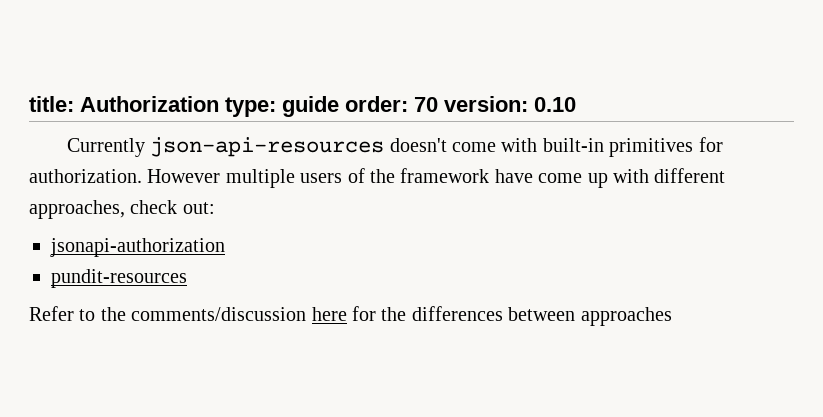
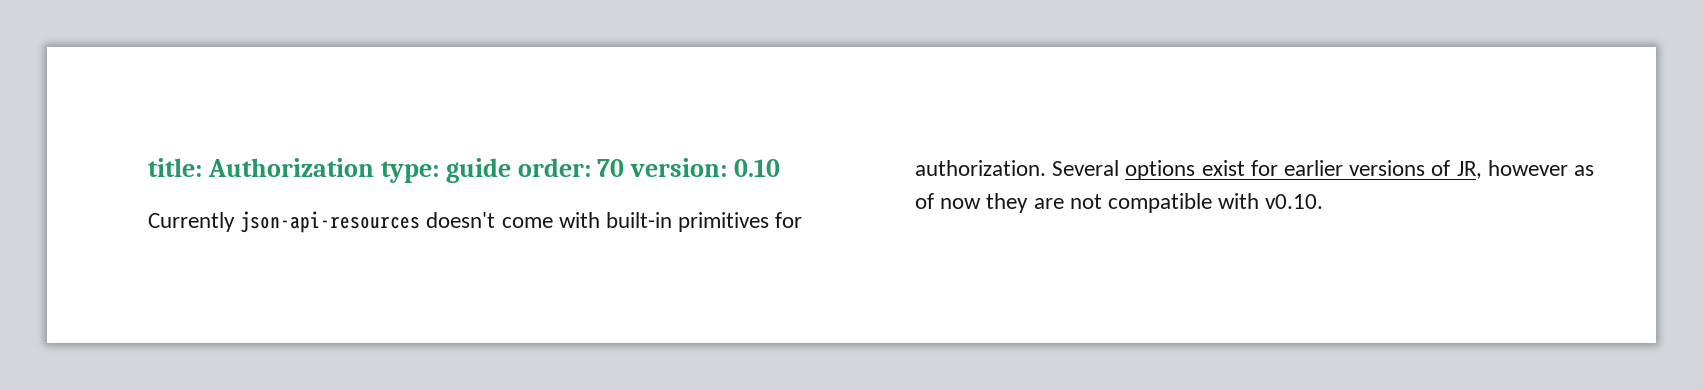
- However multiple users of the framework have come up with different approaches, check out:
- jsonapi-authorization
- pundit-resources
- Refer to the comments/discussion here for the differences between approaches
+ Several options exist for earlier versions of JR, however as of now they are not compatible with v0.10.

